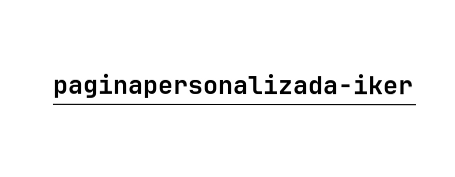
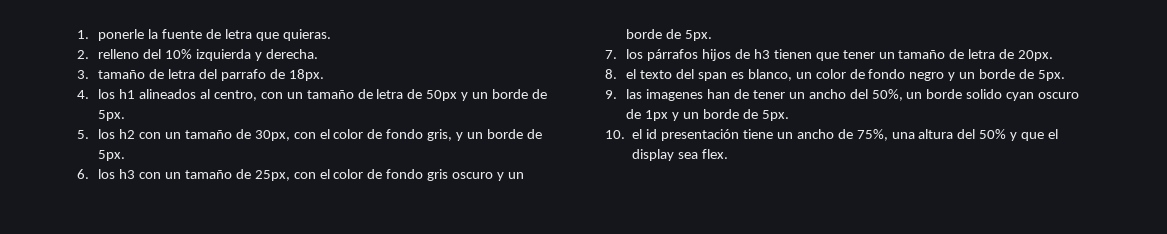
- paginapersonalizada-iker
+ 1. ponerle la fuente de letra que quieras.
+ 2. relleno del 10% izquierda y derecha.
+ 3. tamaño de letra del parrafo de 18px.
+ 4. los h1 alineados al centro, con un tamaño de letra de 50px y un borde de 5px.
+ 5. los h2 con un tamaño de 30px, con el color de fondo gris, y un borde de 5px.
+ 6. los h3 con un tamaño de 25px, con el color de fondo gris oscuro y un borde de 5px.
+ 7. los párrafos hijos de h3 tienen que tener un tamaño de letra de 20px.
+ 8. el texto del span es blanco, un color de fondo negro y un borde de 5px.
+ 9. las imagenes han de tener un ancho del 50%, un borde solido cyan oscuro de 1px y un borde de 5px.
+ 10. el id presentación tiene un ancho de 75%, una altura del 50% y que el display sea flex.

